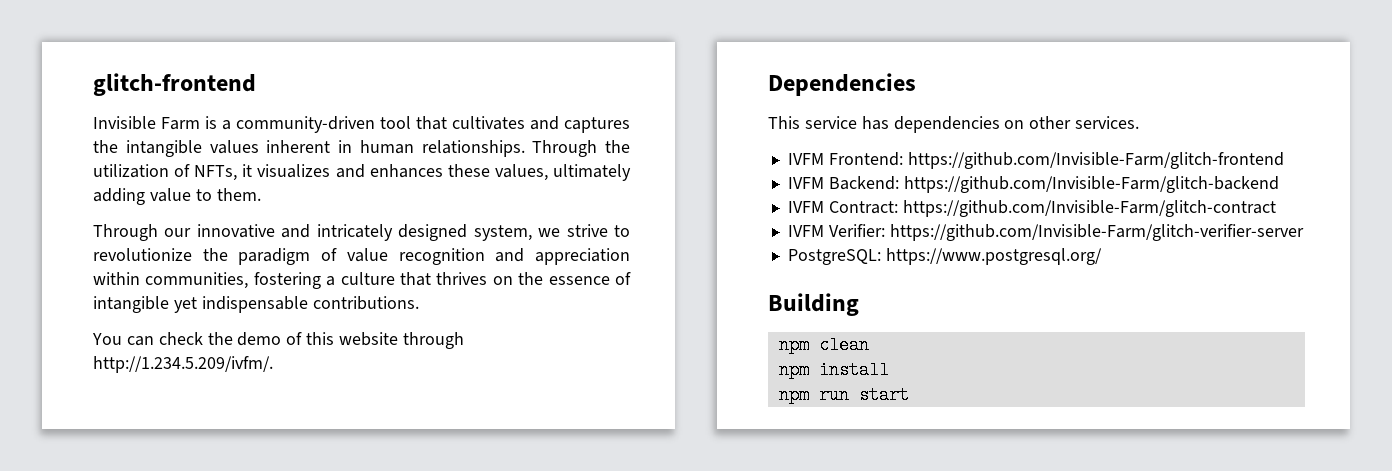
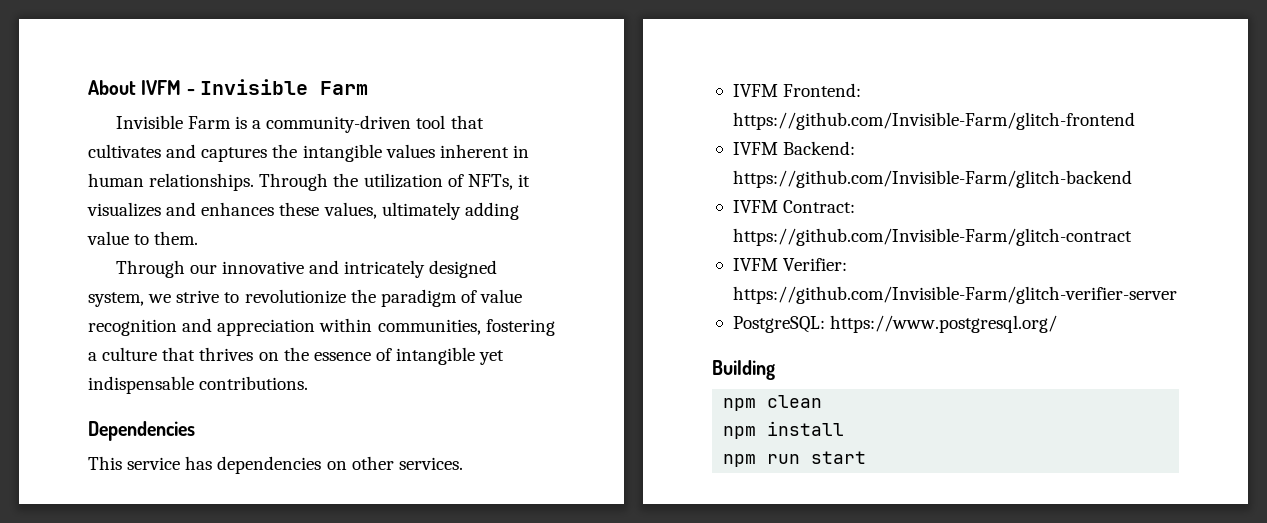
- glitch-frontend
+ About IVFM - Invisible Farm
- You can check the demo of this website through http://1.234.5.209/ivfm/.

